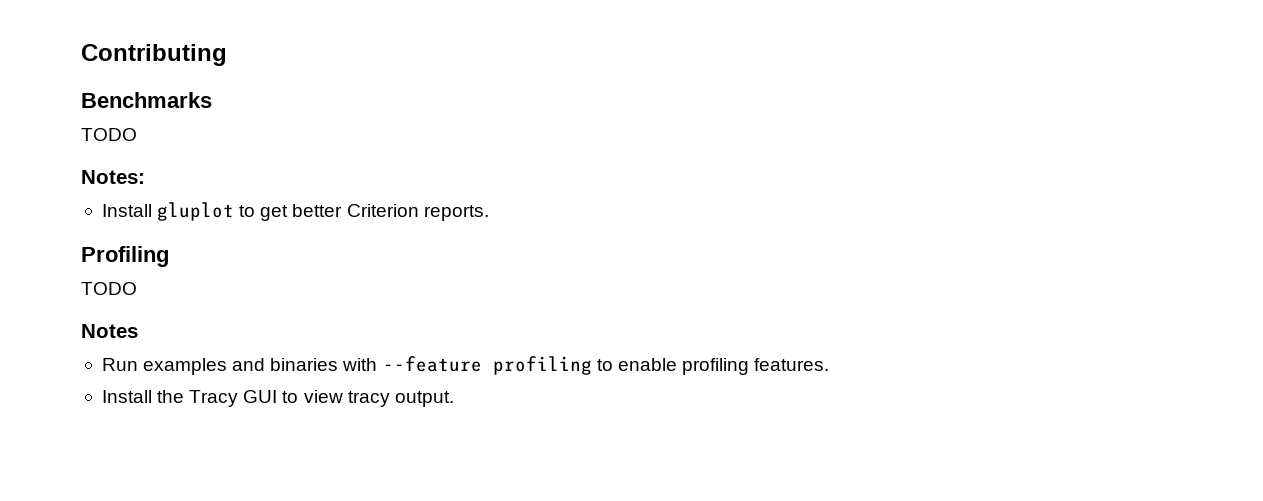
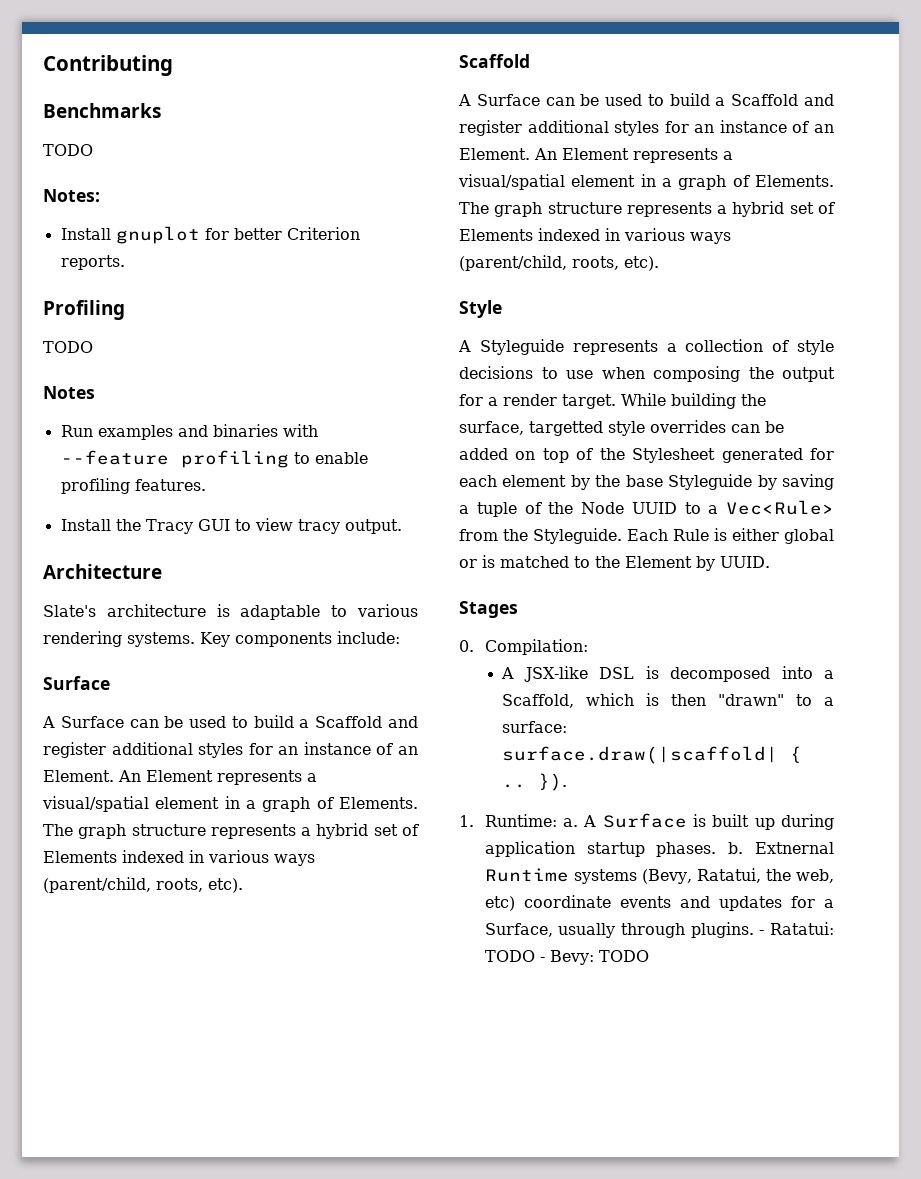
- Install gluplot to get better Criterion reports.
+ Install gnuplot for better Criterion reports.
+ Architecture
+ Slate's architecture is adaptable to various rendering systems. Key components include:
+ Surface
+ A Surface can be used to build a Scaffold and register additional styles for an instance of an Element. An Element represents a visual/spatial element in a graph of Elements. The graph structure represents a hybrid set of Elements indexed in various ways (parent/child, roots, etc).
+ Scaffold
+ A Surface can be used to build a Scaffold and register additional styles for an instance of an Element. An Element represents a visual/spatial element in a graph of Elements. The graph structure represents a hybrid set of Elements indexed in various ways (parent/child, roots, etc).
+ Style
+ A Styleguide represents a collection of style decisions to use when composing the output for a render target. While building the surface, targetted style overrides can be added on top of the Stylesheet generated for each element by the base Styleguide by saving a tuple of the Node UUID to a Vec<Rule> from the Styleguide. Each Rule is either global or is matched to the Element by UUID.
+ Stages
+ 0. Compilation:
+ A JSX-like DSL is decomposed into a Scaffold, which is then "drawn" to a surface: surface.draw(|scaffold| { .. }).
+ 1. Runtime: a. A Surface is built up during application startup phases. b. Extnernal Runtime systems (Bevy, Ratatui, the web, etc) coordinate events and updates for a Surface, usually through plugins. - Ratatui: TODO - Bevy: TODO

